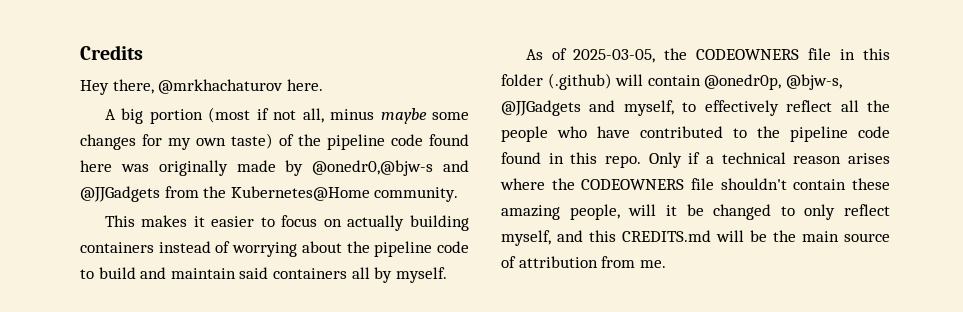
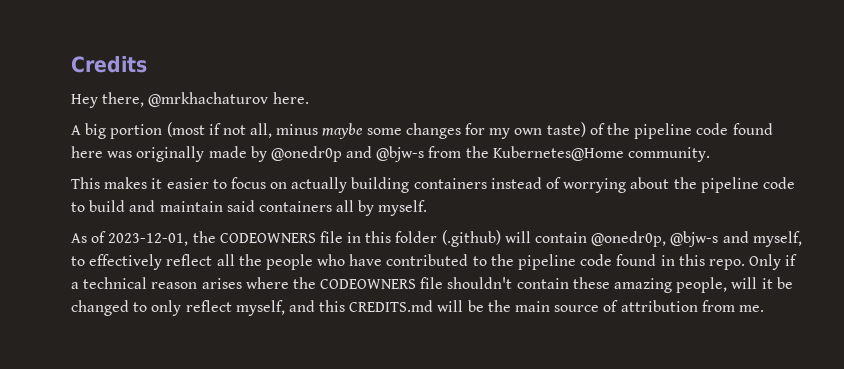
- A big portion (most if not all, minus maybe some changes for my own taste) of the pipeline code found here was originally made by @onedr0,@bjw-s and @JJGadgets from the Kubernetes@Home community.
+ A big portion (most if not all, minus maybe some changes for my own taste) of the pipeline code found here was originally made by @onedr0p and @bjw-s from the Kubernetes@Home community.
- As of 2025-03-05, the CODEOWNERS file in this folder (.github) will contain @onedr0p, @bjw-s, @JJGadgets and myself, to effectively reflect all the people who have contributed to the pipeline code found in this repo.
+ As of 2023-12-01, the CODEOWNERS file in this folder (.github) will contain @onedr0p, @bjw-s and myself, to effectively reflect all the people who have contributed to the pipeline code found in this repo.

